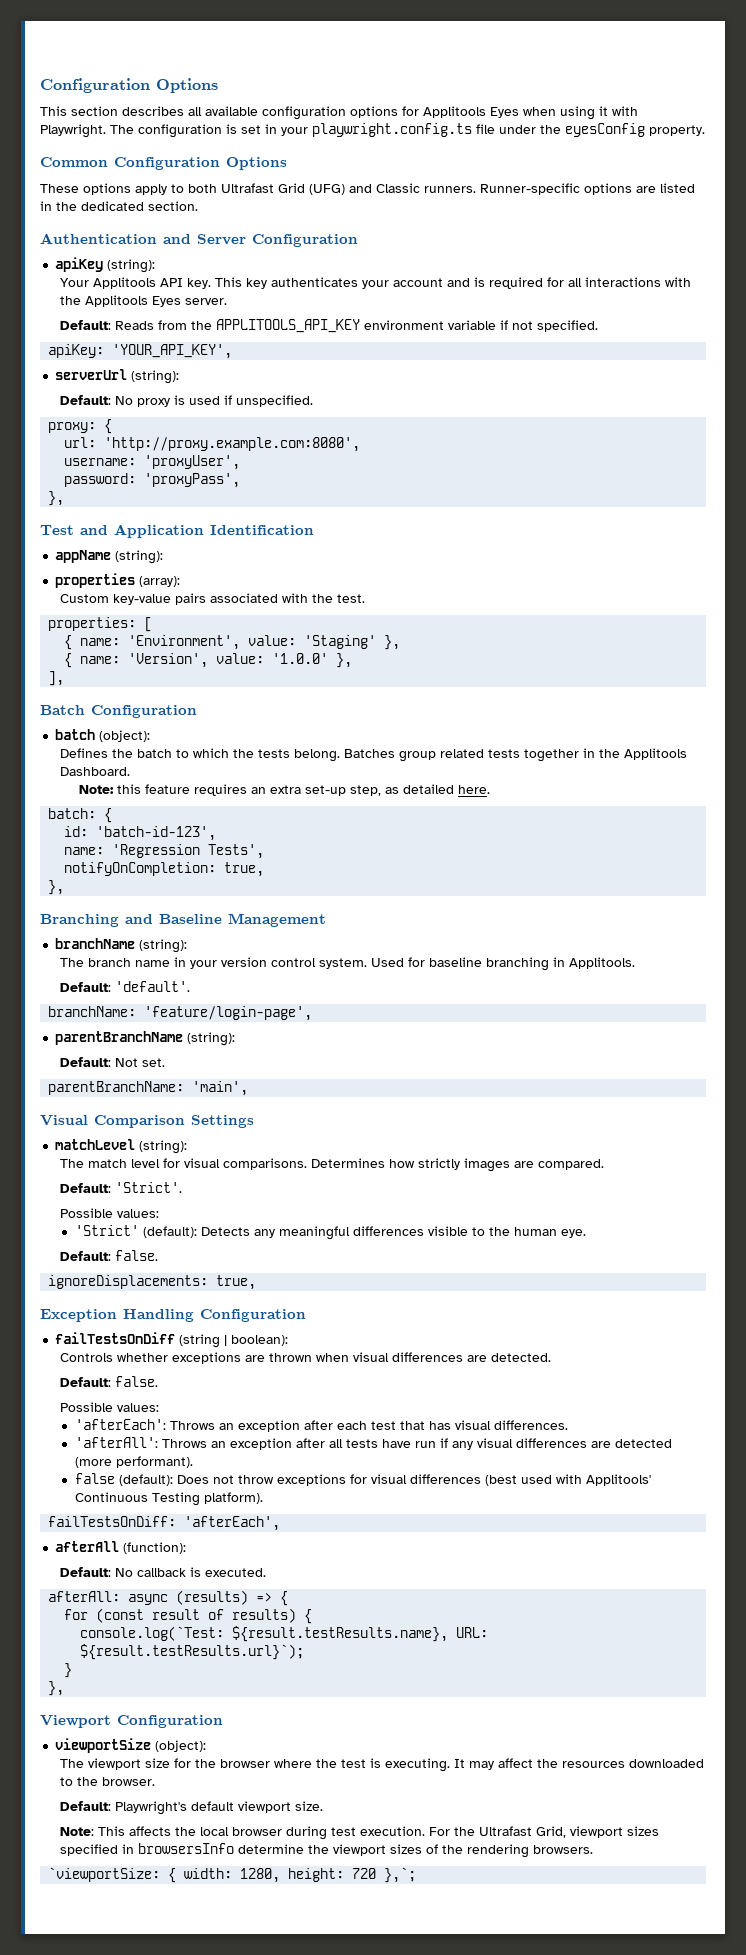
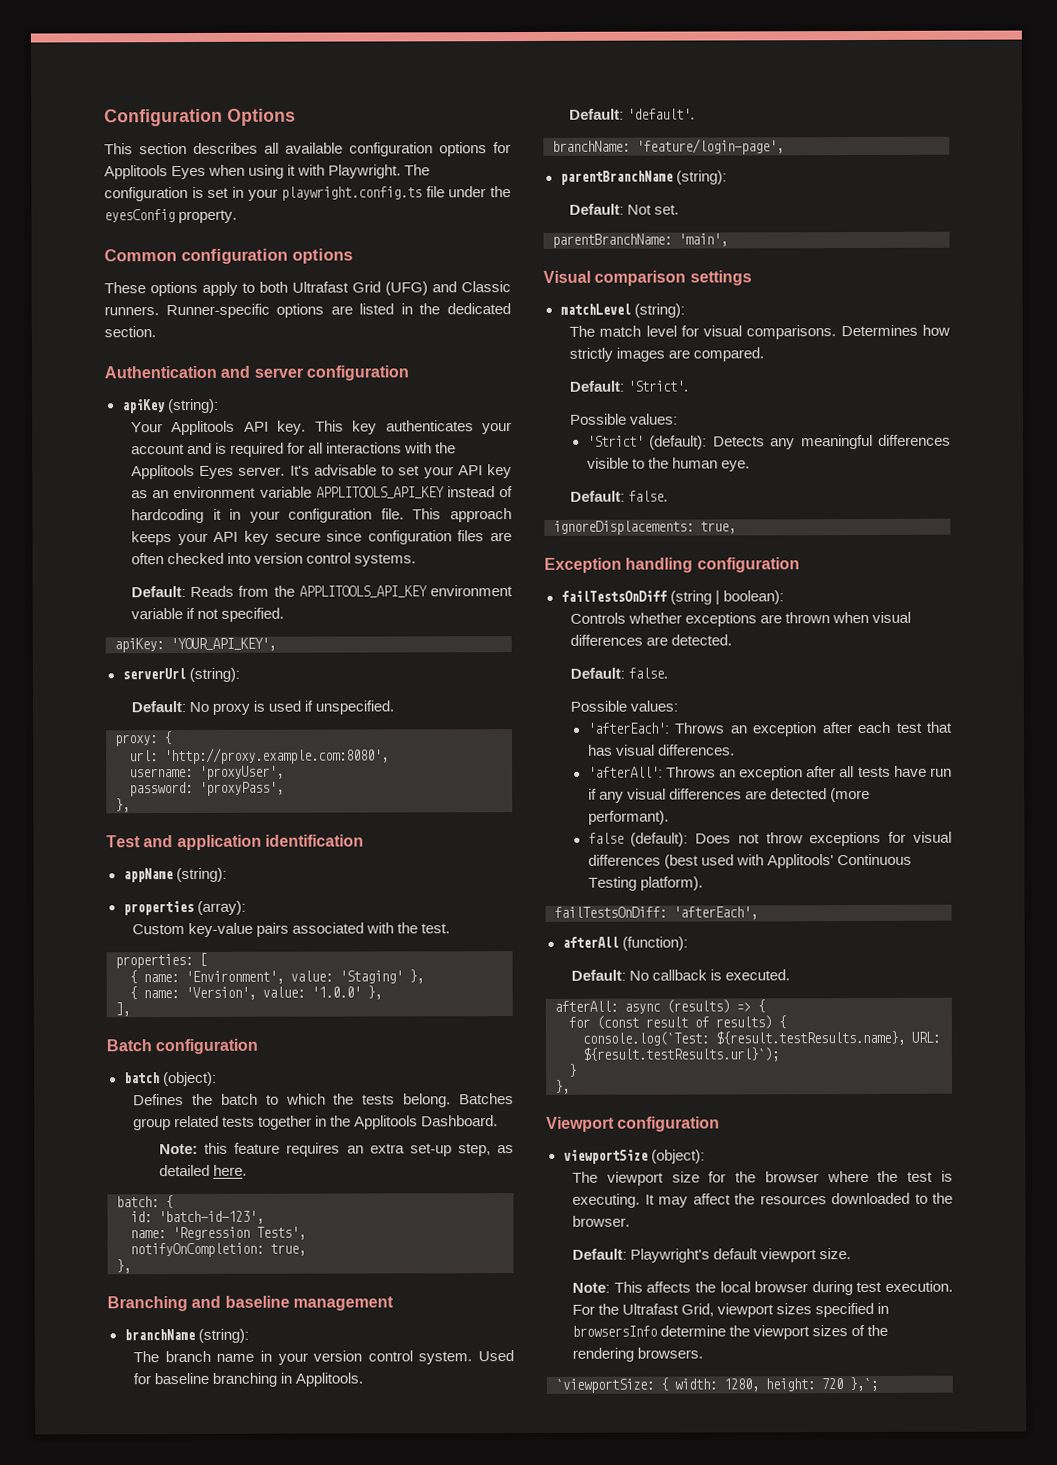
- Common Configuration Options
+ Common configuration options
- Authentication and Server Configuration
+ Authentication and server configuration
+ It's advisable to set your API key as an environment variable APPLITOOLS_API_KEY instead of hardcoding it in your configuration file. This approach keeps your API key secure since configuration files are often checked into version control systems.
- Test and Application Identification
+ Test and application identification
- Batch Configuration
+ Batch configuration
- Branching and Baseline Management
+ Branching and baseline management
- Visual Comparison Settings
+ Visual comparison settings
- Exception Handling Configuration
+ Exception handling configuration
- Viewport Configuration
+ Viewport configuration

